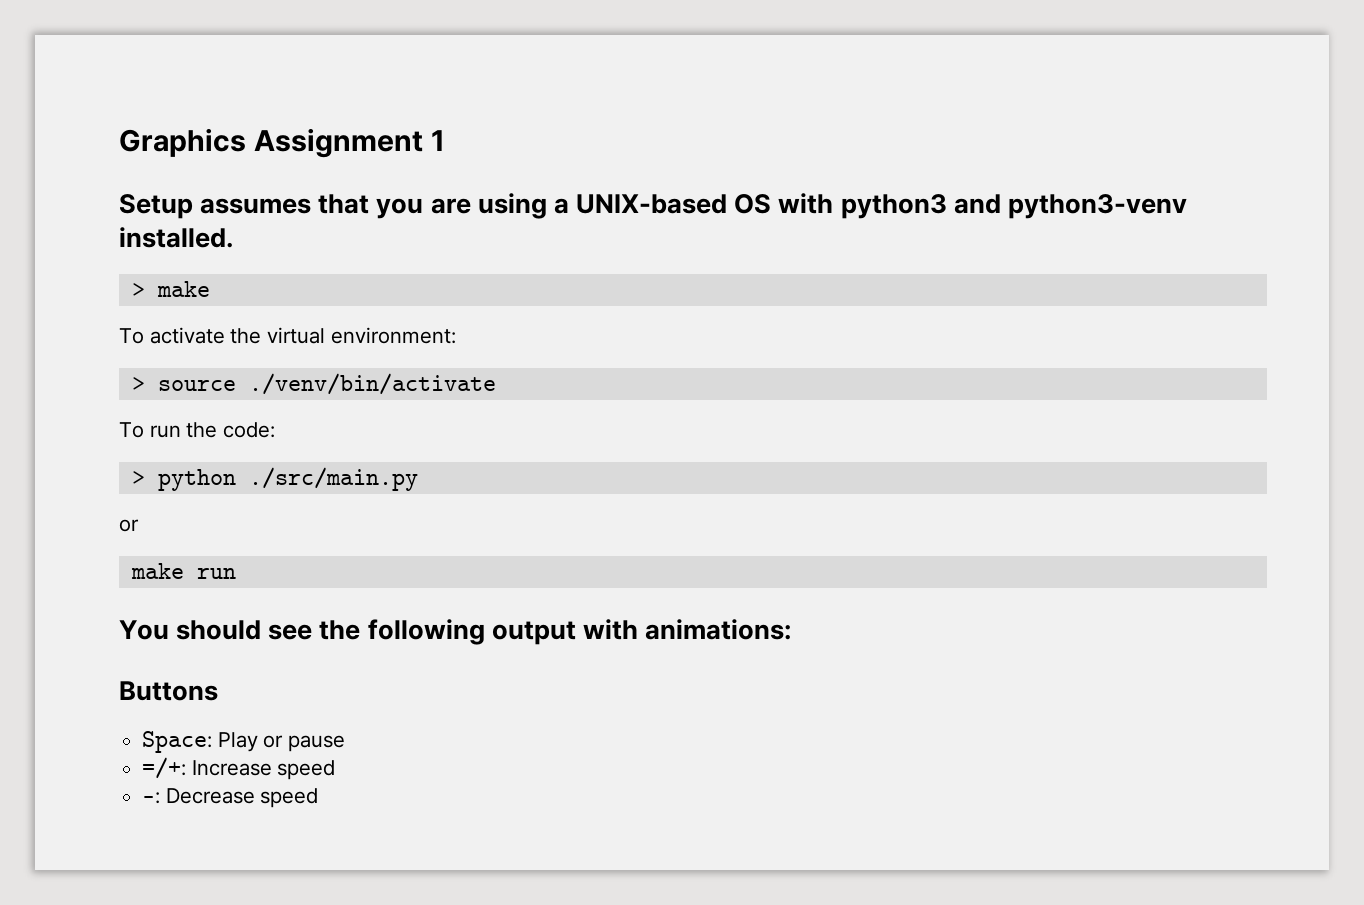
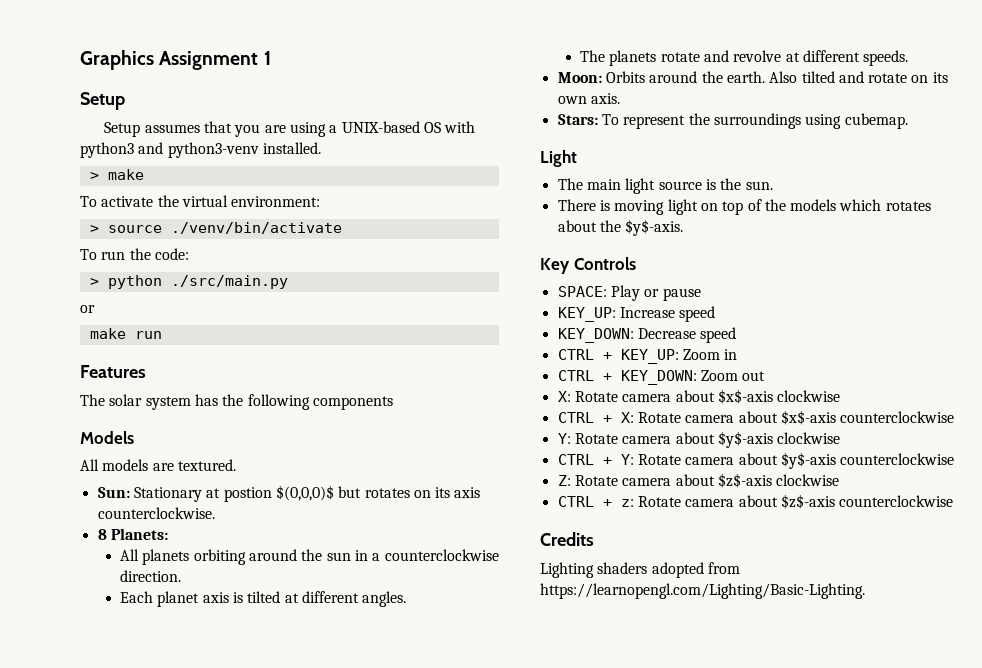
  Graphics Assignment 1
+ Setup
- You should see the following output with animations:
- Buttons
- Space: Play or pause
+ Features
+ The solar system has the following components
+ Models
+ All models are textured.
+ Sun: Stationary at postion $(0,0,0)$ but rotates on its axis counterclockwise.
+ 8 Planets:
+ All planets orbiting around the sun in a counterclockwise direction.
+ Each planet axis is tilted at different angles.
+ The planets rotate and revolve at different speeds.
+ Moon: Orbits around the earth. Also tilted and rotate on its own axis.
+ Stars: To represent the surroundings using cubemap.
+ Light
+ The main light source is the sun.
+ There is moving light on top of the models which rotates about the $y$-axis.
+ Key Controls
+ SPACE: Play or pause
- =/+: Increase speed
+ KEY_UP: Increase speed
- -: Decrease speed
+ KEY_DOWN: Decrease speed
+ CTRL + KEY_UP: Zoom in
+ CTRL + KEY_DOWN: Zoom out
+ X: Rotate camera about $x$-axis clockwise
+ CTRL + X: Rotate camera about $x$-axis counterclockwise
+ Y: Rotate camera about $y$-axis clockwise
+ CTRL + Y: Rotate camera about $y$-axis counterclockwise
+ Z: Rotate camera about $z$-axis clockwise
+ CTRL + z: Rotate camera about $z$-axis counterclockwise
+ Credits
+ Lighting shaders adopted from https://learnopengl.com/Lighting/Basic-Lighting.

